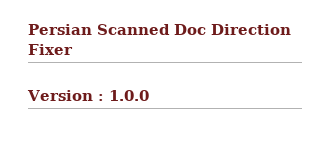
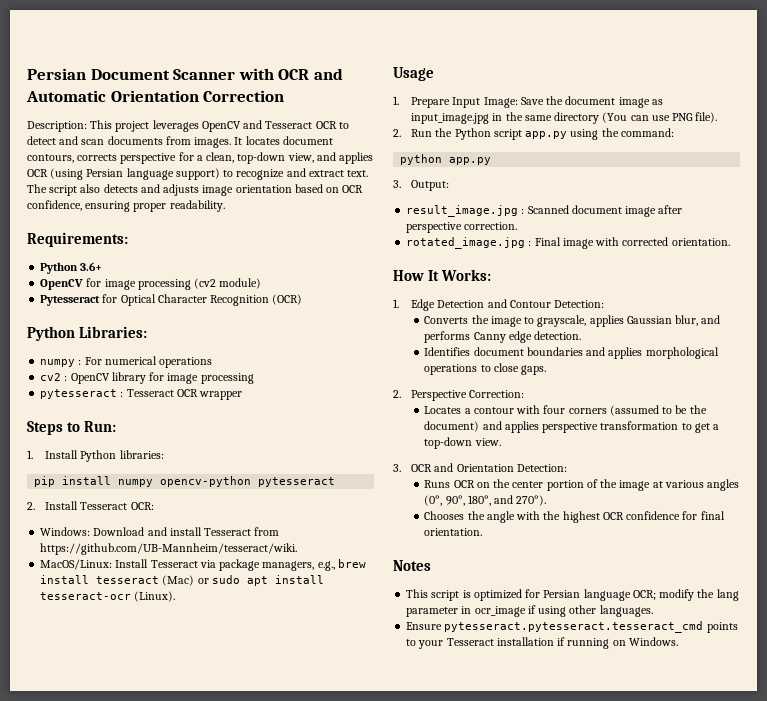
- Persian Scanned Doc Direction Fixer
- Version : 1.0.0
+ Persian Document Scanner with OCR and Automatic Orientation Correction
+ Description: This project leverages OpenCV and Tesseract OCR to detect and scan documents from images. It locates document contours, corrects perspective for a clean, top-down view, and applies OCR (using Persian language support) to recognize and extract text. The script also detects and adjusts image orientation based on OCR confidence, ensuring proper readability.
+ Requirements:
+ Python 3.6+
+ OpenCV for image processing (cv2 module)
+ Pytesseract for Optical Character Recognition (OCR)
+ Python Libraries:
+ numpy : For numerical operations
+ cv2 : OpenCV library for image processing
+ pytesseract : Tesseract OCR wrapper
+ Steps to Run:
+ 1. Install Python libraries:
+ pip install numpy opencv-python pytesseract
+ 2. Install Tesseract OCR:
+ Windows: Download and install Tesseract from https://github.com/UB-Mannheim/tesseract/wiki.
+ MacOS/Linux: Install Tesseract via package managers, e.g., brew install tesseract (Mac) or sudo apt install tesseract-ocr (Linux).
+ Usage
+ 1. Prepare Input Image: Save the document image as input_image.jpg in the same directory (You can use PNG file).
+ 2. Run the Python script app.py using the command:
+ python app.py
+ 3. Output:
+ result_image.jpg : Scanned document image after perspective correction.
+ rotated_image.jpg : Final image with corrected orientation.
+ How It Works:
+ 1. Edge Detection and Contour Detection:
+ Converts the image to grayscale, applies Gaussian blur, and performs Canny edge detection.
+ Identifies document boundaries and applies morphological operations to close gaps.
+ 2. Perspective Correction:
+ Locates a contour with four corners (assumed to be the document) and applies perspective transformation to get a top-down view.
+ 3. OCR and Orientation Detection:
+ Runs OCR on the center portion of the image at various angles (0°, 90°, 180°, and 270°).
+ Chooses the angle with the highest OCR confidence for final orientation.
+ Notes
+ This script is optimized for Persian language OCR; modify the lang parameter in ocr_image if using other languages.
+ Ensure pytesseract.pytesseract.tesseract_cmd points to your Tesseract installation if running on Windows.

